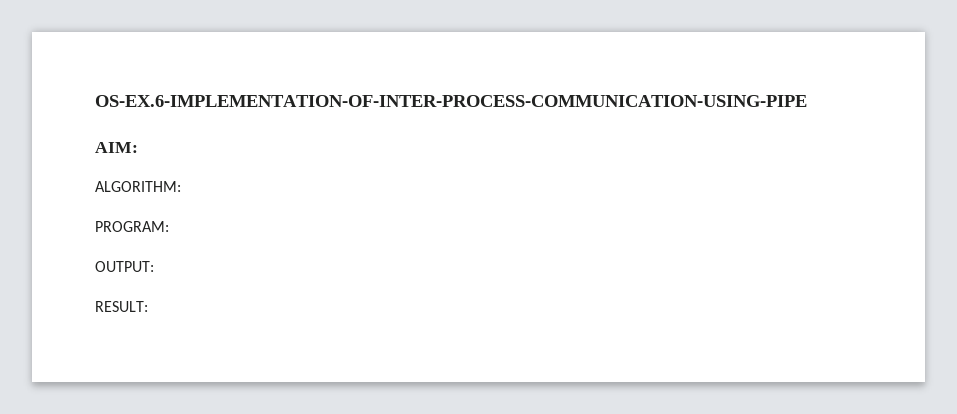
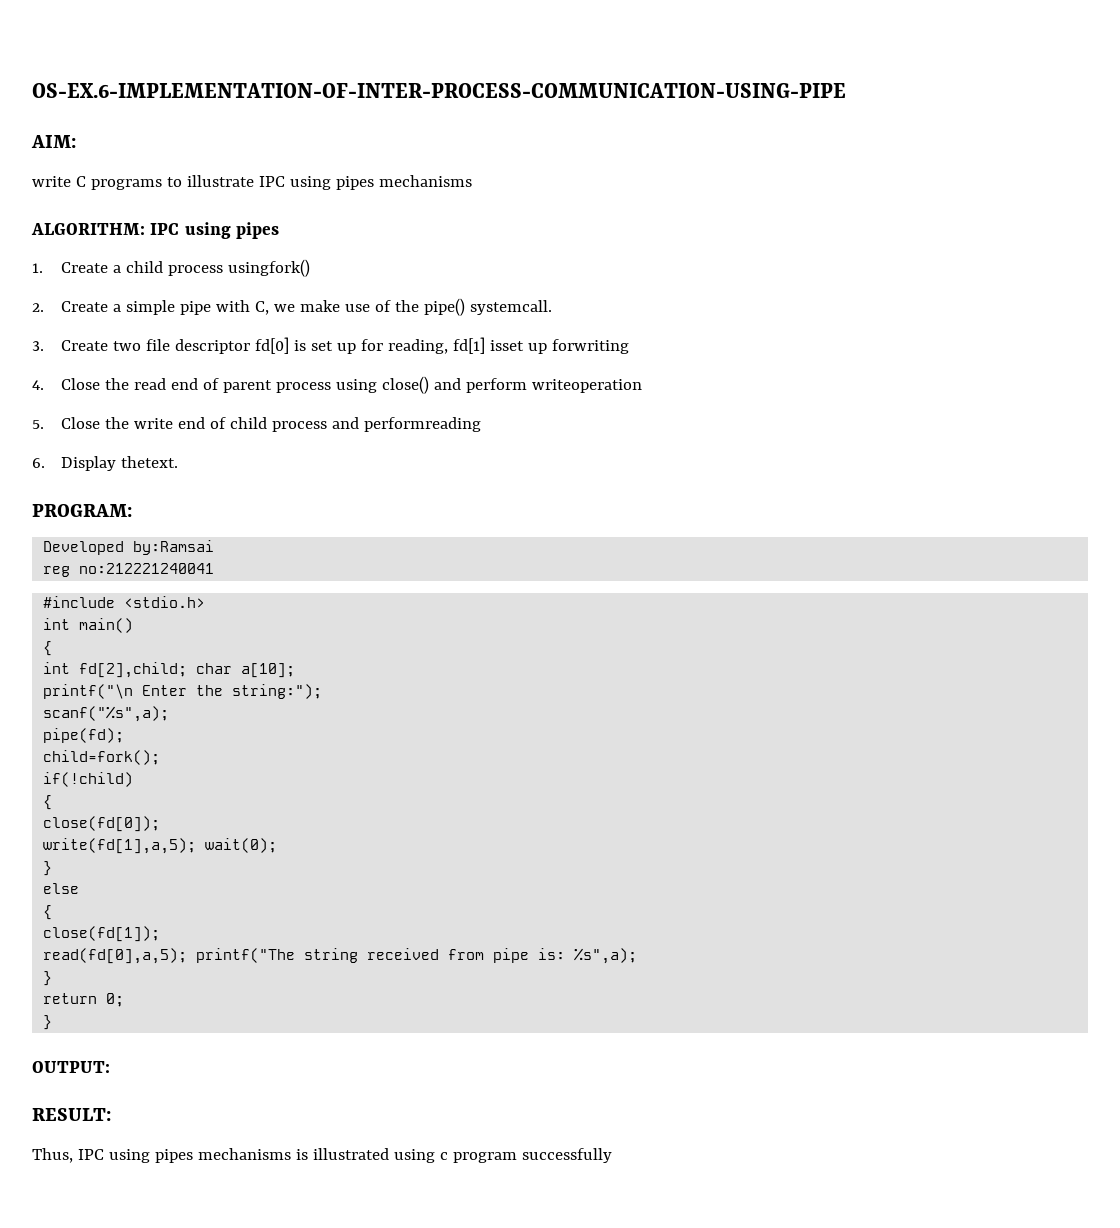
- ALGORITHM:
+ write C programs to illustrate IPC using pipes mechanisms
+ ALGORITHM: IPC using pipes
+ 1. Create a child process usingfork()
+ 2. Create a simple pipe with C, we make use of the pipe() systemcall.
+ 3. Create two file descriptor fd[0] is set up for reading, fd[1] isset up forwriting
+ 4. Close the read end of parent process using close() and perform writeoperation
+ 5. Close the write end of child process and performreading
+ 6. Display thetext.
  PROGRAM:
+ Developed by:Ramsai
+ reg no:212221240041
+ #include <stdio.h>
+ int main()
+ {
+ int fd[2],child; char a[10];
+ printf("\n Enter the string:");
+ scanf("%s",a);
+ pipe(fd);
+ child=fork();
+ if(!child)
+ {
+ close(fd[0]);
+ write(fd[1],a,5); wait(0);
+ }
+ else
+ {
+ close(fd[1]);
+ read(fd[0],a,5); printf("The string received from pipe is: %s",a);
+ }
+ return 0;
+ }
  OUTPUT:
  RESULT:
+ Thus, IPC using pipes mechanisms is illustrated using c program successfully

